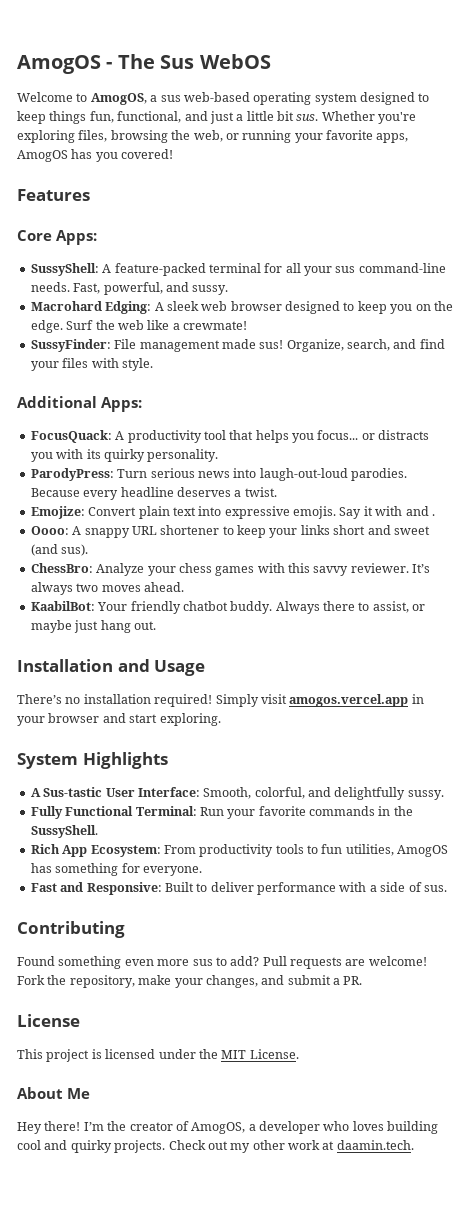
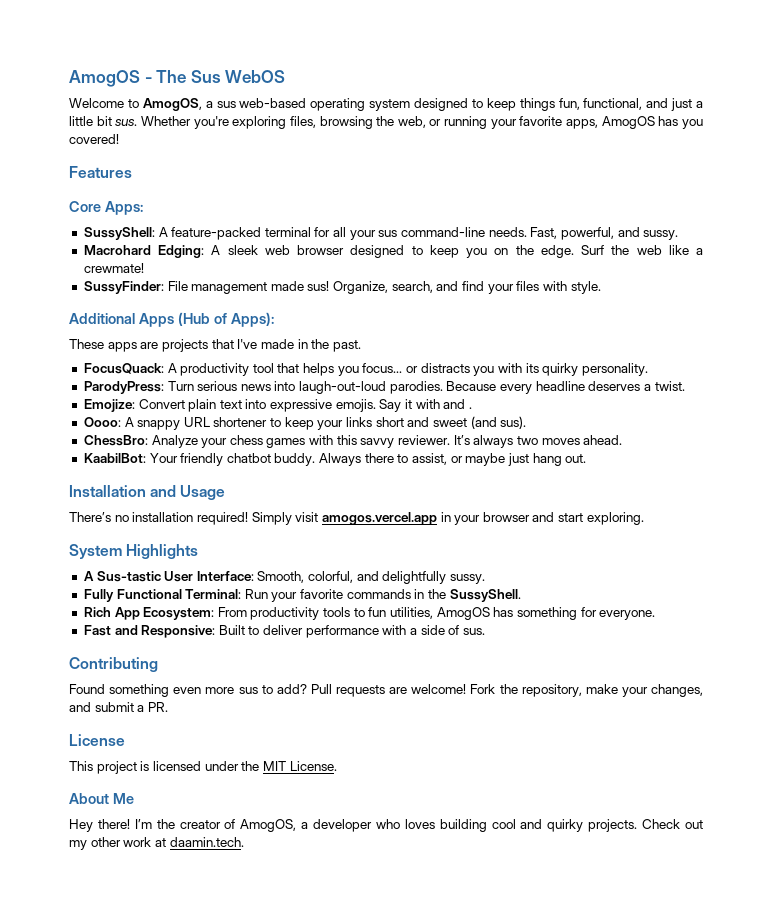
- Additional Apps:
+ Additional Apps (Hub of Apps):
+ These apps are projects that I've made in the past.

